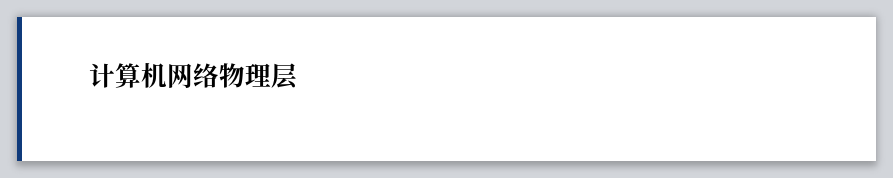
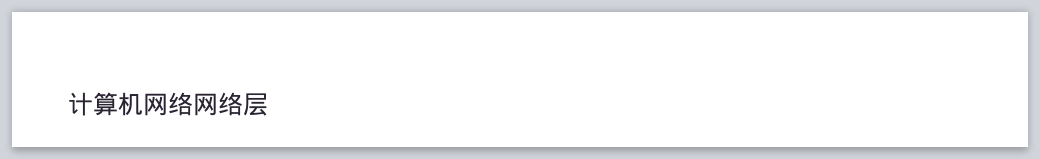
- 计算机网络物理层
+ 计算机网络网络层

